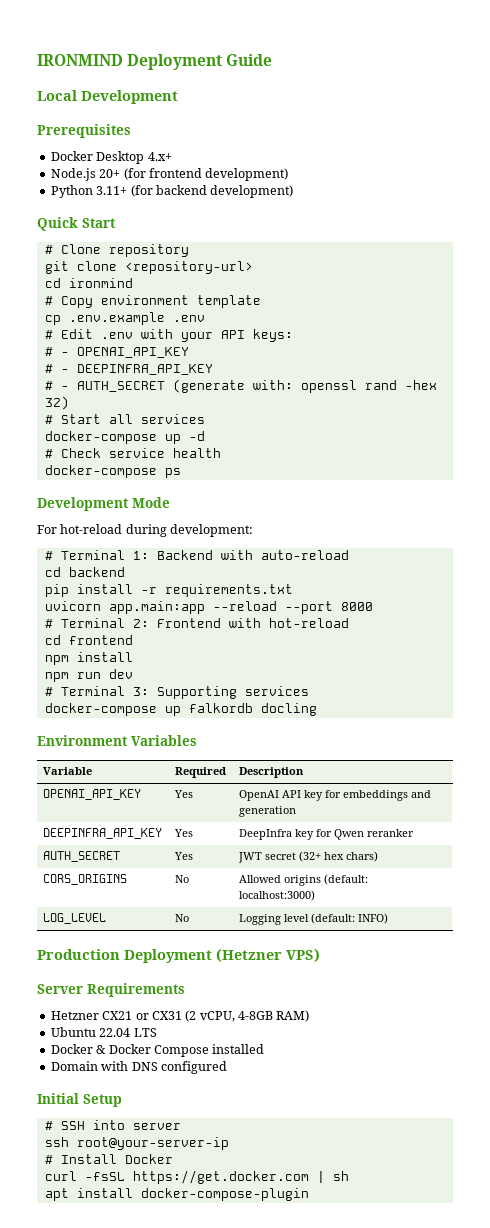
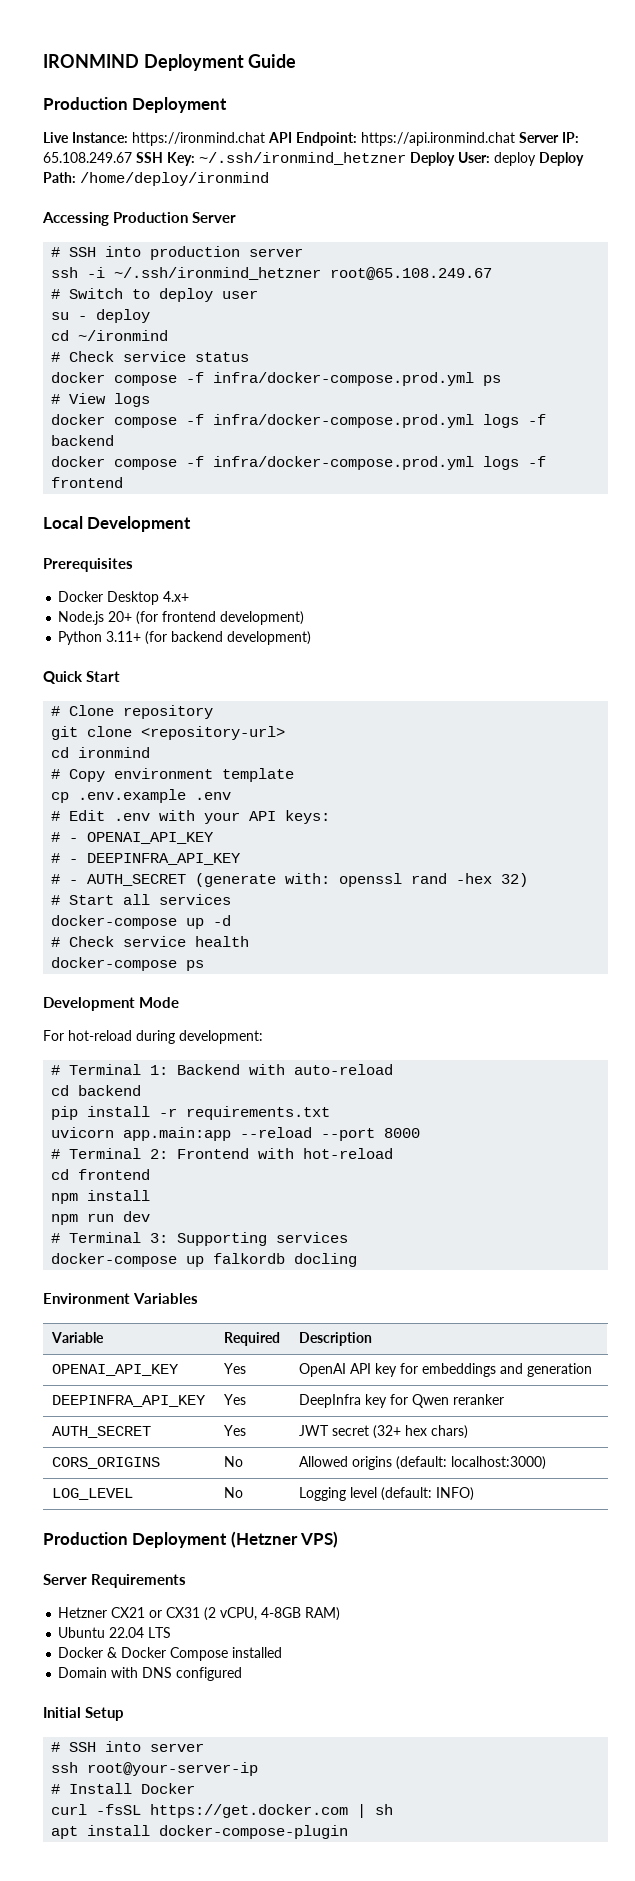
  IRONMIND Deployment Guide
+ Production Deployment
+ Live Instance: https://ironmind.chat API Endpoint: https://api.ironmind.chat Server IP: 65.108.249.67 SSH Key: ~/.ssh/ironmind_hetzner Deploy User: deploy Deploy Path: /home/deploy/ironmind
+ Accessing Production Server
+ # SSH into production server
+ ssh -i ~/.ssh/ironmind_hetzner root@65.108.249.67
+ # Switch to deploy user
+ su - deploy
+ cd ~/ironmind
+ # Check service status
+ docker compose -f infra/docker-compose.prod.yml ps
+ # View logs
+ docker compose -f infra/docker-compose.prod.yml logs -f backend
+ docker compose -f infra/docker-compose.prod.yml logs -f frontend

